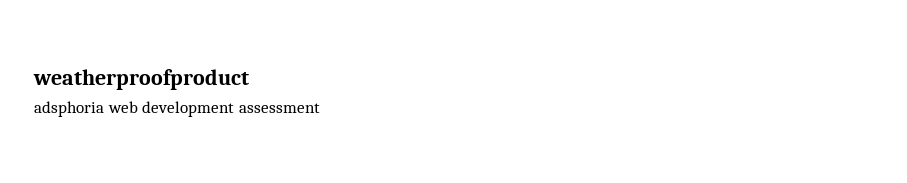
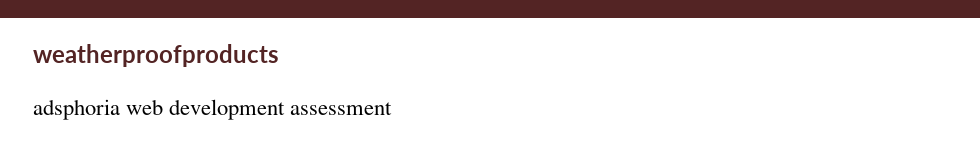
- weatherproofproduct
+ weatherproofproducts

